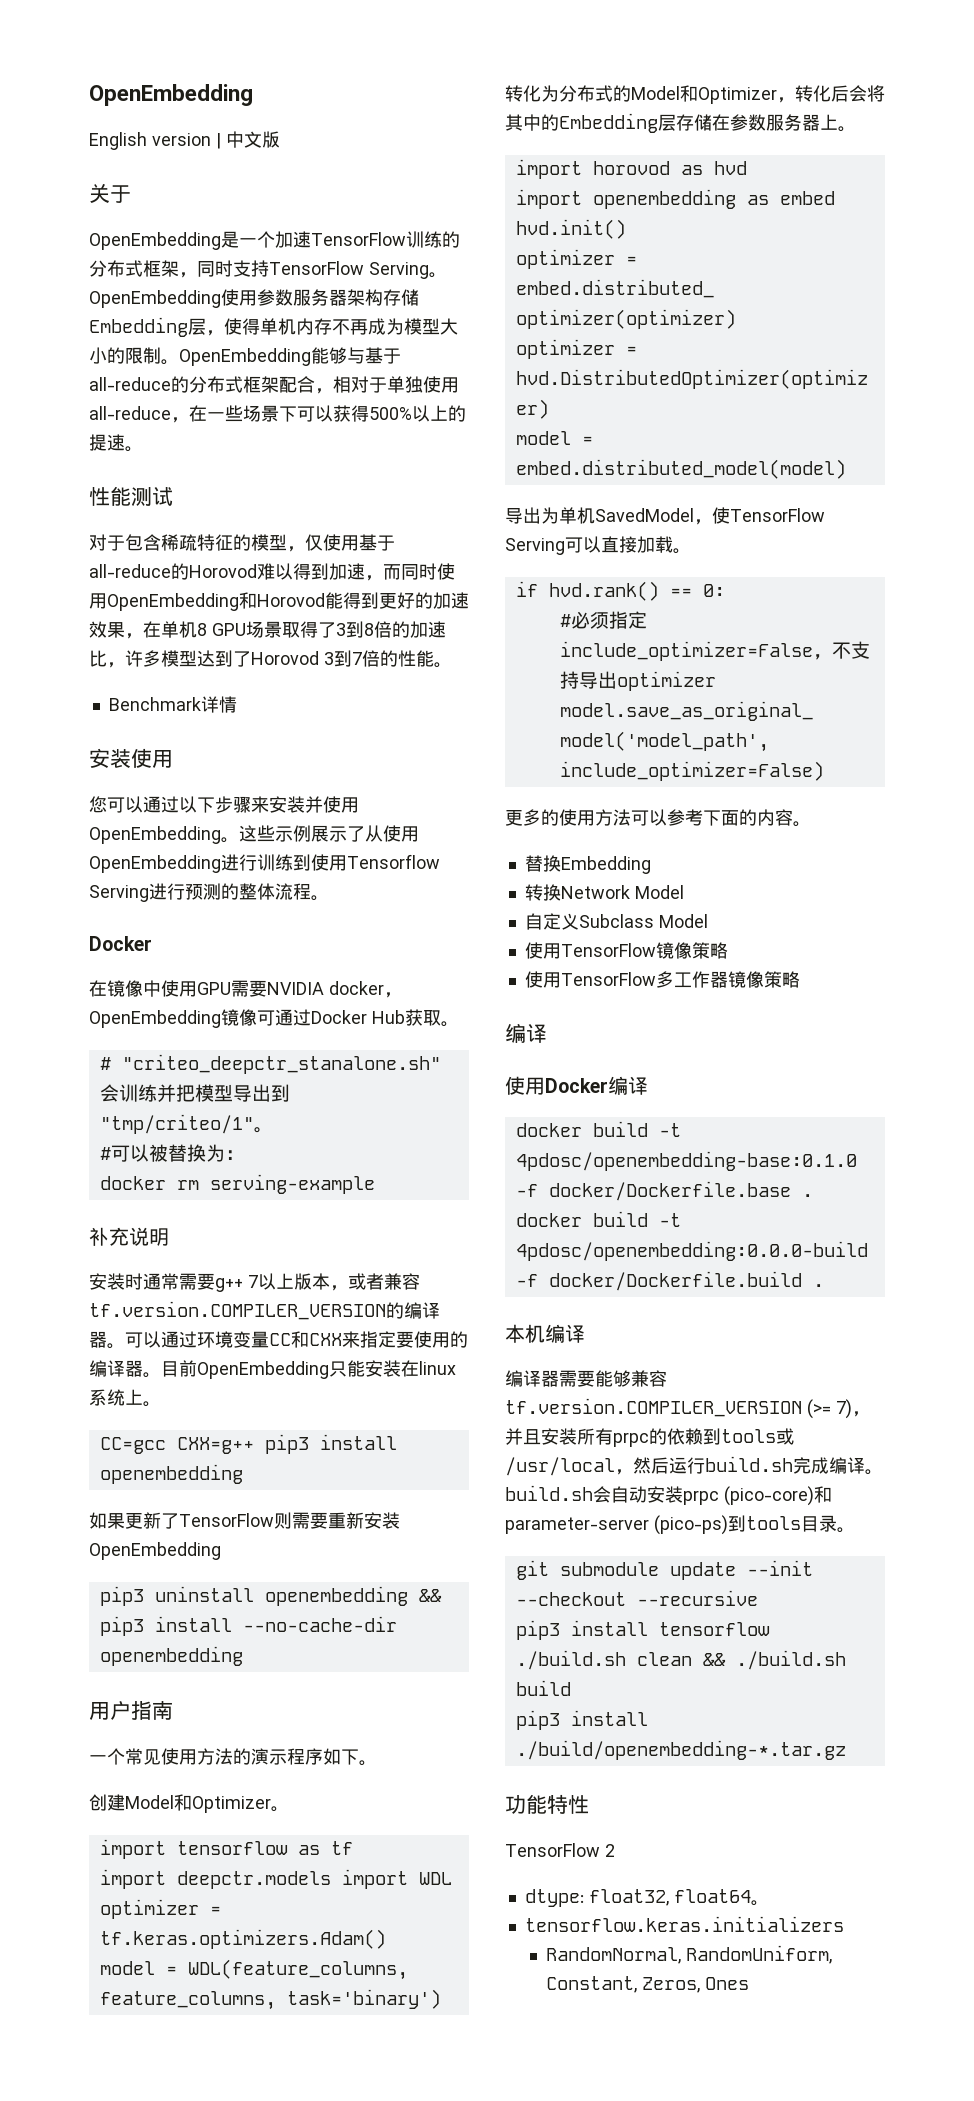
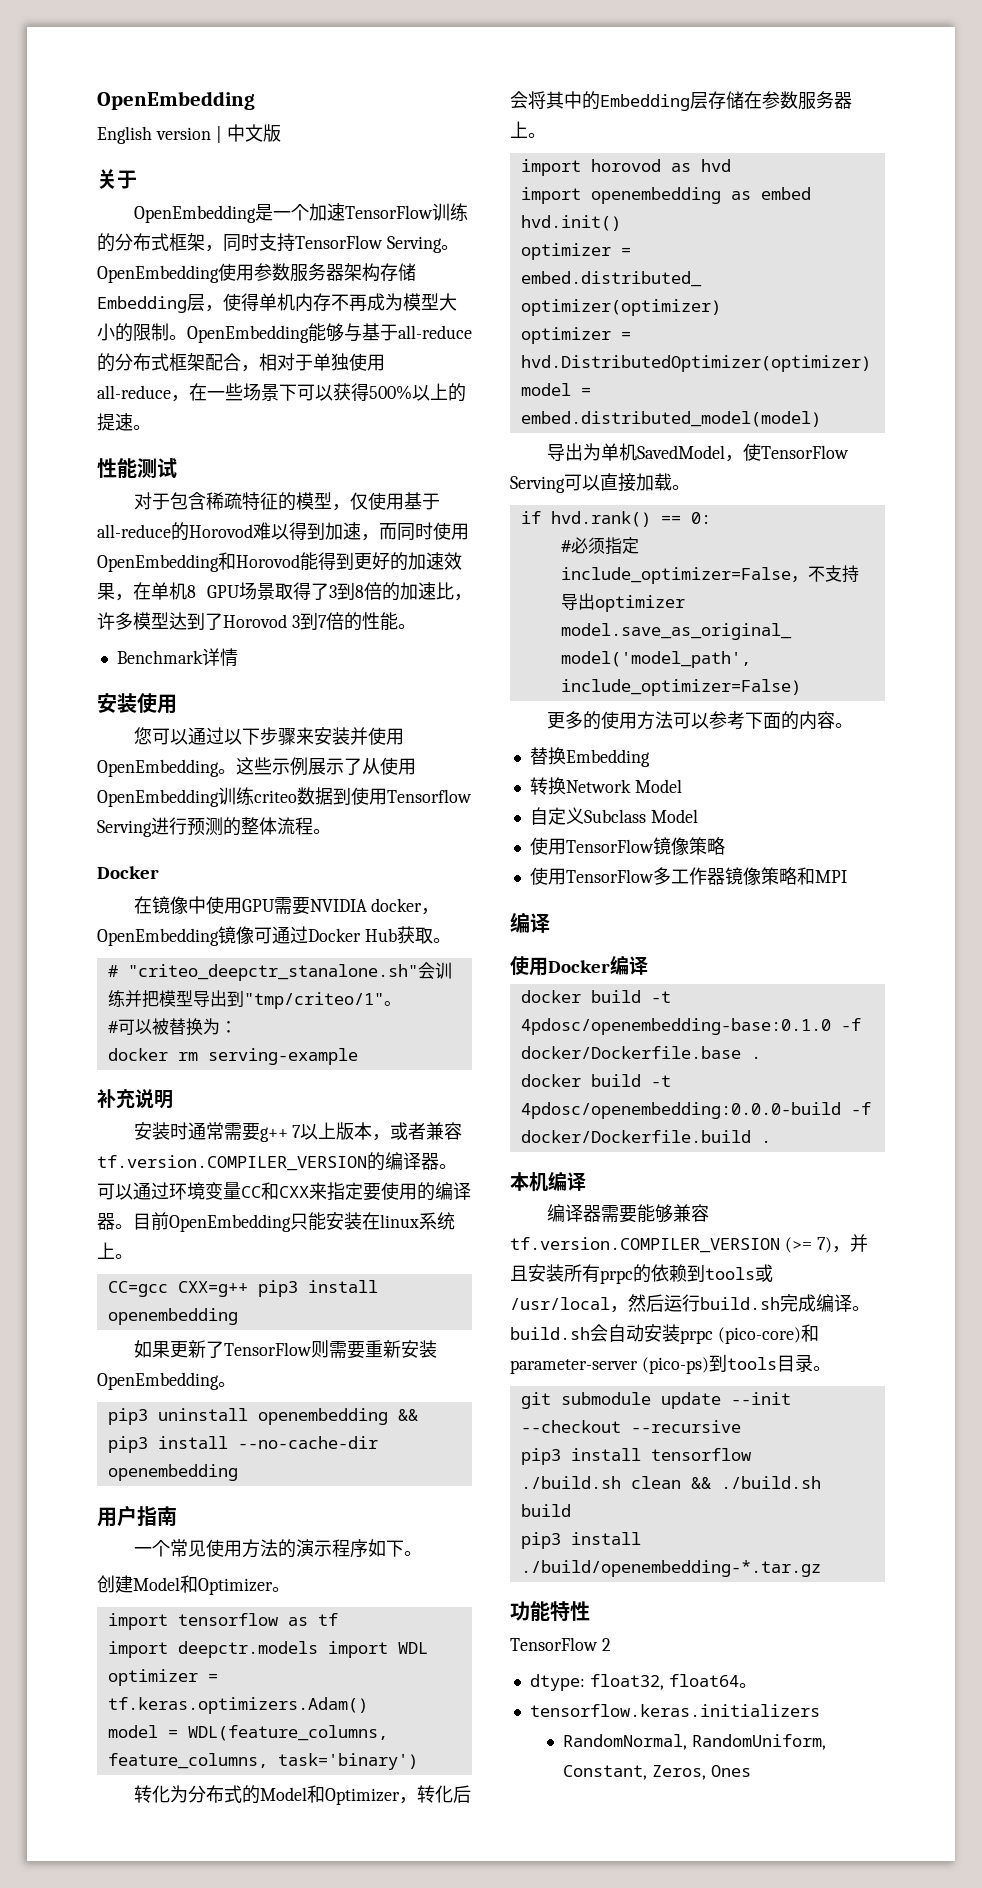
- 这些示例展示了从使用OpenEmbedding进行训练到使用Tensorflow Serving进行预测的整体流程。
+ 这些示例展示了从使用OpenEmbedding训练criteo数据到使用Tensorflow Serving进行预测的整体流程。
- 如果更新了TensorFlow则需要重新安装OpenEmbedding
+ 如果更新了TensorFlow则需要重新安装OpenEmbedding。
- 使用TensorFlow多工作器镜像策略
+ 使用TensorFlow多工作器镜像策略和MPI

